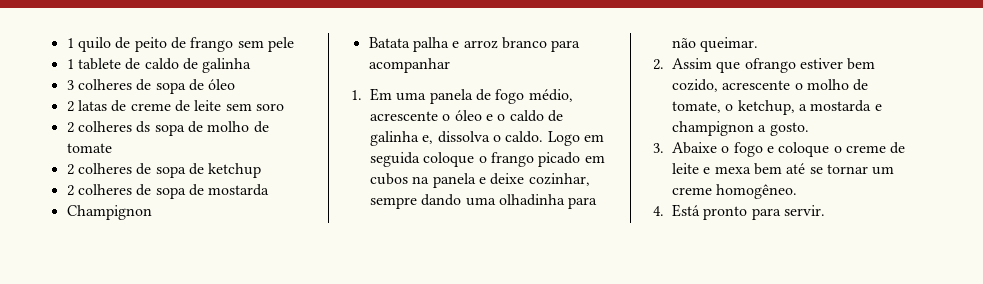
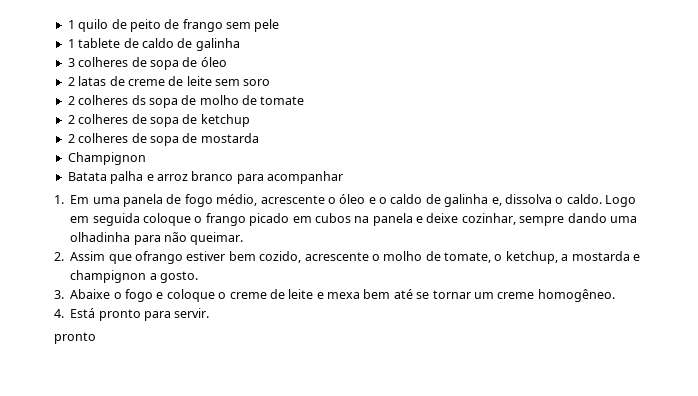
  4. Está pronto para servir.
+ pronto

